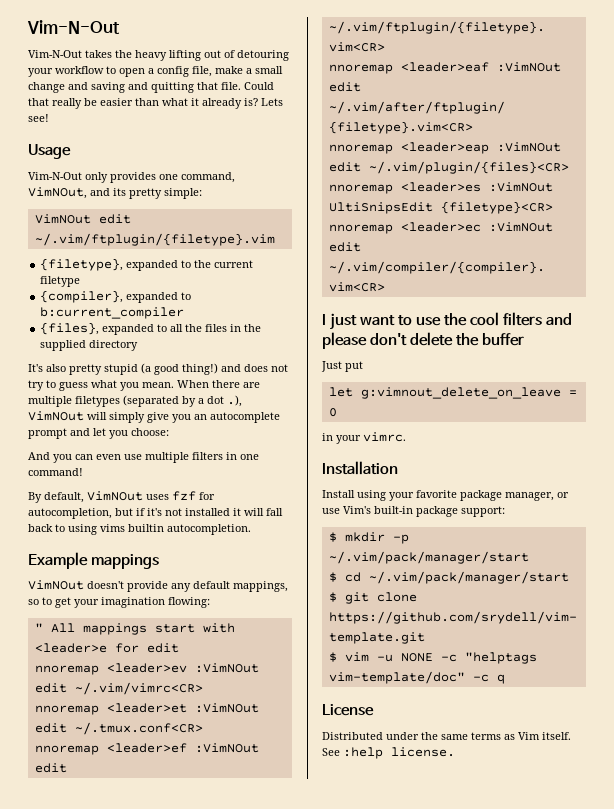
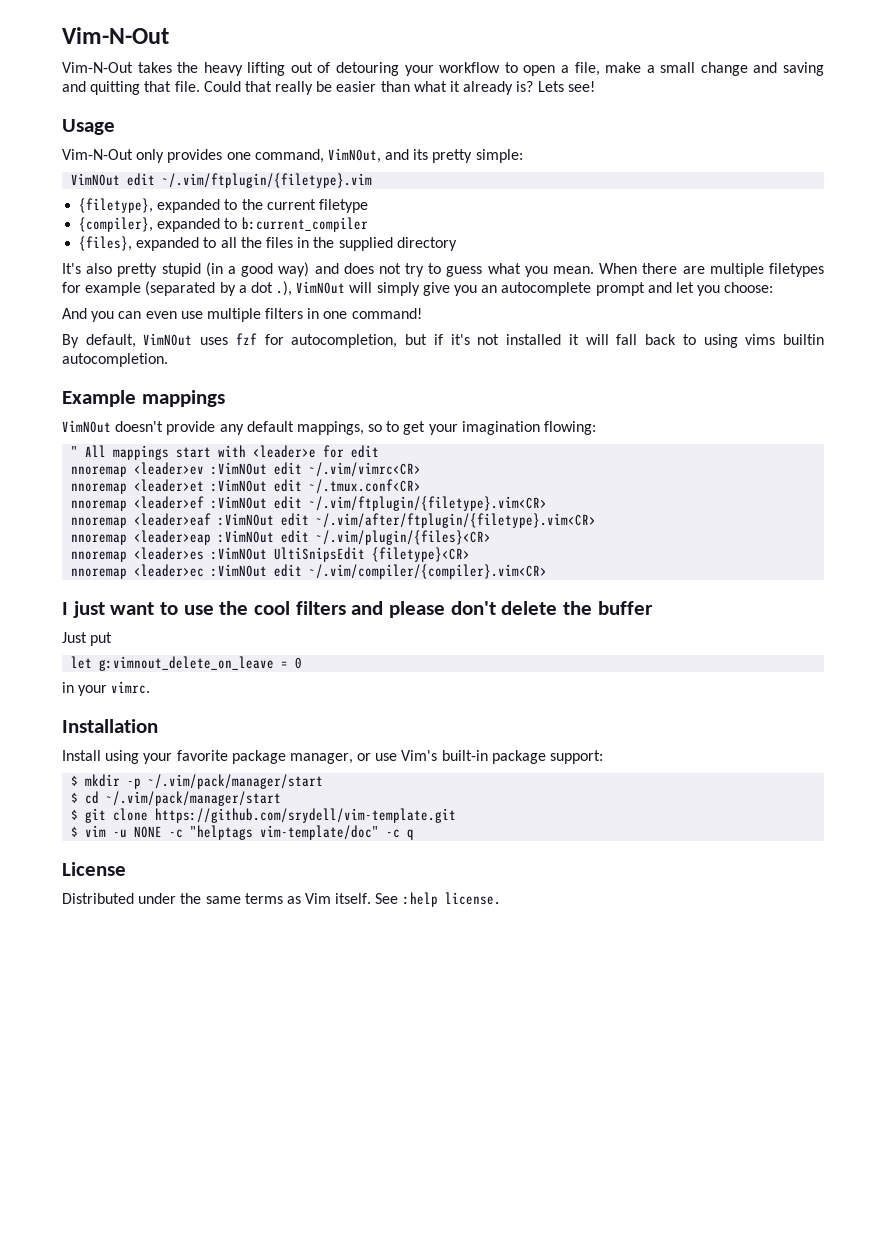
- Vim-N-Out takes the heavy lifting out of detouring your workflow to open a config file, make a small change and saving and quitting that file.
+ Vim-N-Out takes the heavy lifting out of detouring your workflow to open a file, make a small change and saving and quitting that file.
- It's also pretty stupid (a good thing!) and does not try to guess what you mean.
+ It's also pretty stupid (in a good way) and does not try to guess what you mean.
- When there are multiple filetypes (separated by a dot .), VimNOut will simply give you an autocomplete prompt and let you choose:
+ When there are multiple filetypes for example (separated by a dot .), VimNOut will simply give you an autocomplete prompt and let you choose:

